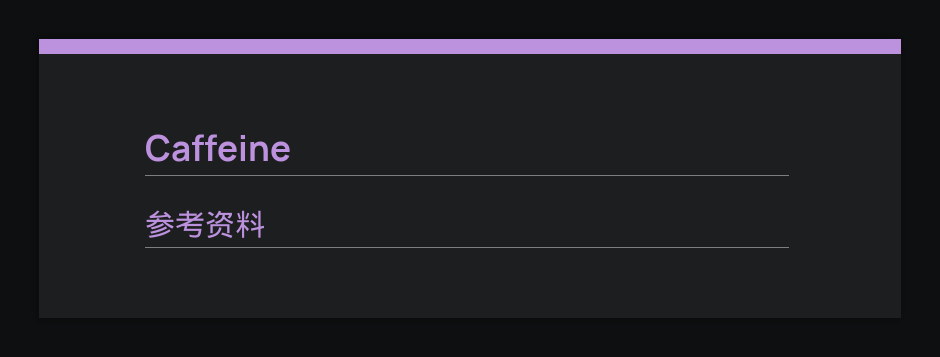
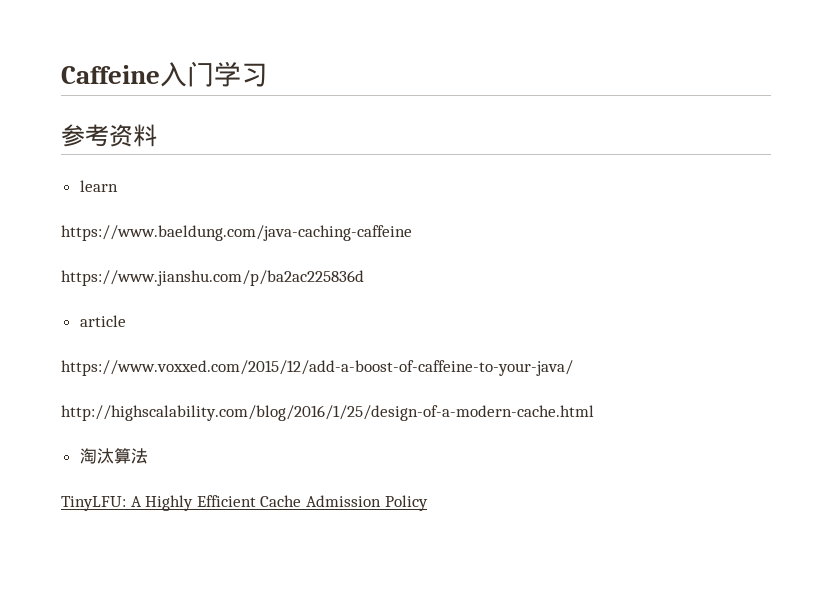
- Caffeine
+ Caffeine入门学习
+ learn
+ https://www.baeldung.com/java-caching-caffeine
+ https://www.jianshu.com/p/ba2ac225836d
+ article
+ https://www.voxxed.com/2015/12/add-a-boost-of-caffeine-to-your-java/
+ http://highscalability.com/blog/2016/1/25/design-of-a-modern-cache.html
+ 淘汰算法
+ TinyLFU: A Highly Efficient Cache Admission Policy

